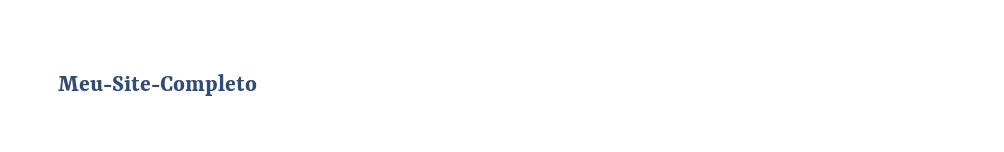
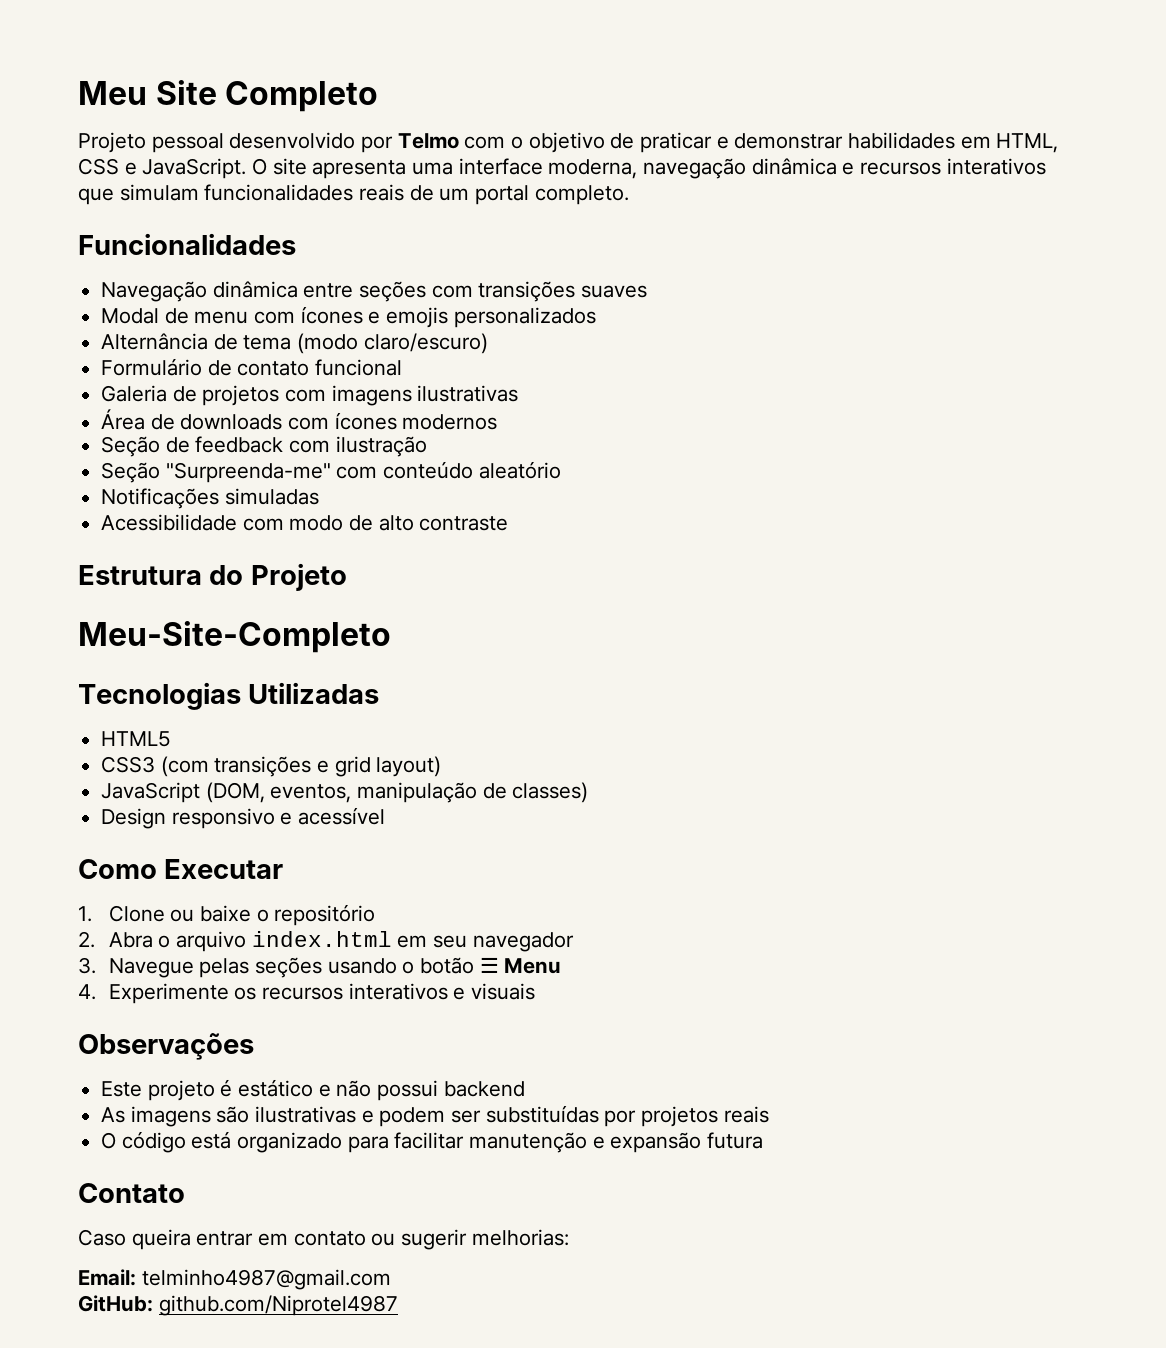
+ Meu Site Completo
+ Projeto pessoal desenvolvido por Telmo com o objetivo de praticar e demonstrar habilidades em HTML, CSS e JavaScript. O site apresenta uma interface moderna, navegação dinâmica e recursos interativos que simulam funcionalidades reais de um portal completo.
+ Funcionalidades
+ Navegação dinâmica entre seções com transições suaves
+ Modal de menu com ícones e emojis personalizados
+ Alternância de tema (modo claro/escuro)
+ Formulário de contato funcional
+ Galeria de projetos com imagens ilustrativas
+ Área de downloads com ícones modernos
+ Seção de feedback com ilustração
+ Seção "Surpreenda-me" com conteúdo aleatório
+ Notificações simuladas
+ Acessibilidade com modo de alto contraste
+ Estrutura do Projeto
  Meu-Site-Completo
+ Tecnologias Utilizadas
+ HTML5
+ CSS3 (com transições e grid layout)
+ JavaScript (DOM, eventos, manipulação de classes)
+ Design responsivo e acessível
+ Como Executar
+ 1. Clone ou baixe o repositório
+ 2. Abra o arquivo index.html em seu navegador
+ 3. Navegue pelas seções usando o botão ☰ Menu
+ 4. Experimente os recursos interativos e visuais
+ Observações
+ Este projeto é estático e não possui backend
+ As imagens são ilustrativas e podem ser substituídas por projetos reais
+ O código está organizado para facilitar manutenção e expansão futura
+ Contato
+ Caso queira entrar em contato ou sugerir melhorias:
+ Email: telminho4987@gmail.com
+ GitHub: github.com/Niprotel4987

